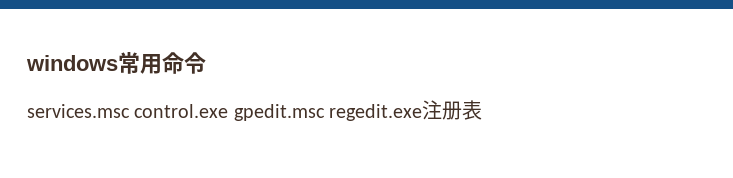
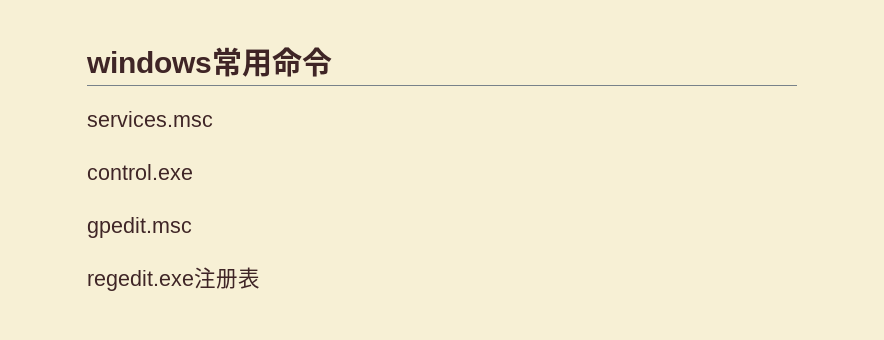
- services.msc control.exe gpedit.msc regedit.exe注册表
+ services.msc
+ control.exe
+ gpedit.msc
+ regedit.exe注册表

